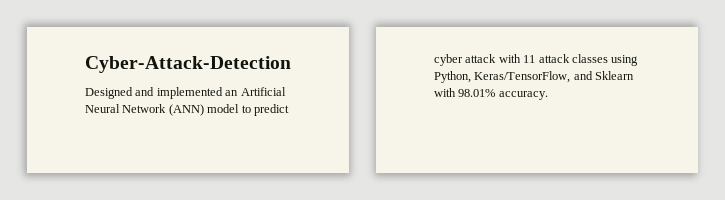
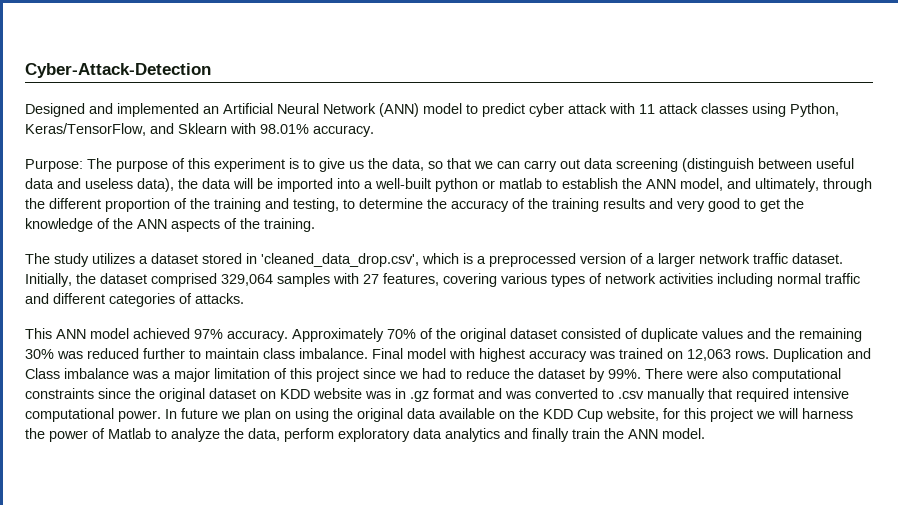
+ Purpose: The purpose of this experiment is to give us the data, so that we can carry out data screening (distinguish between useful data and useless data), the data will be imported into a well-built python or matlab to establish the ANN model, and ultimately, through the different proportion of the training and testing, to determine the accuracy of the training results and very good to get the knowledge of the ANN aspects of the training.
+ The study utilizes a dataset stored in 'cleaned_data_drop.csv', which is a preprocessed version of a larger network traffic dataset. Initially, the dataset comprised 329,064 samples with 27 features, covering various types of network activities including normal traffic and different categories of attacks.
+ This ANN model achieved 97% accuracy. Approximately 70% of the original dataset consisted of duplicate values and the remaining 30% was reduced further to maintain class imbalance. Final model with highest accuracy was trained on 12,063 rows. Duplication and Class imbalance was a major limitation of this project since we had to reduce the dataset by 99%. There were also computational constraints since the original dataset on KDD website was in .gz format and was converted to .csv manually that required intensive computational power. In future we plan on using the original data available on the KDD Cup website, for this project we will harness the power of Matlab to analyze the data, perform exploratory data analytics and finally train the ANN model.

